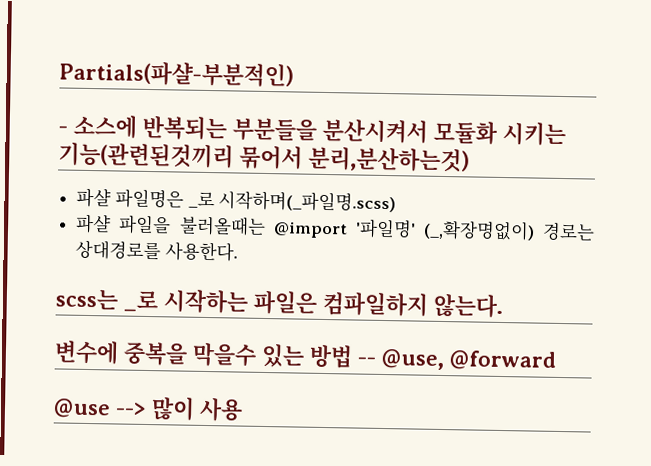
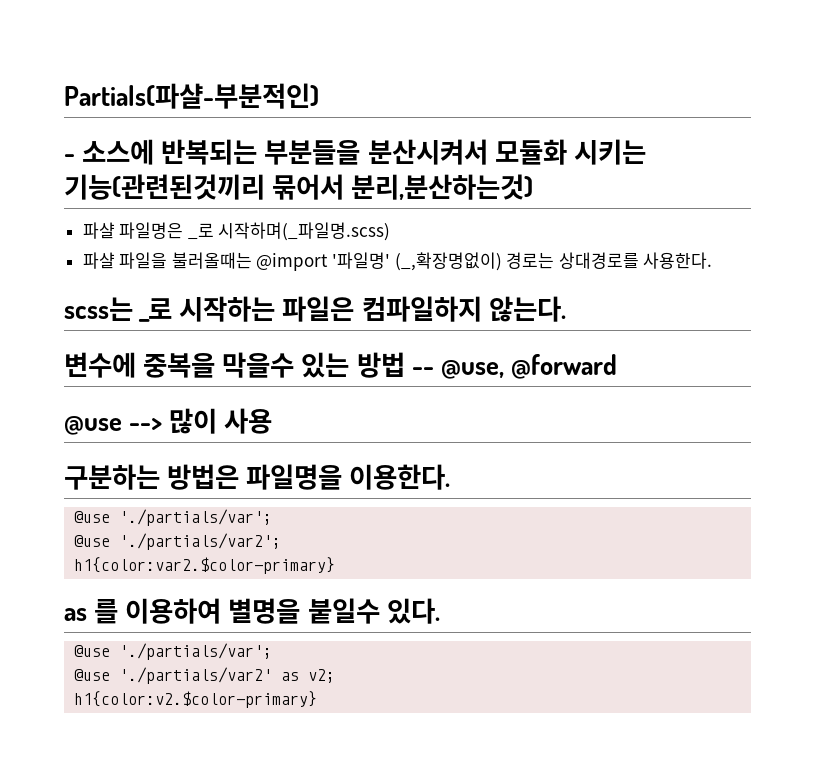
+ 구분하는 방법은 파일명을 이용한다.
+ @use './partials/var';
+ @use './partials/var2';
+ h1{color:var2.$color-primary}
+ as 를 이용하여 별명을 붙일수 있다.
+ @use './partials/var';
+ @use './partials/var2' as v2;
+ h1{color:v2.$color-primary}

